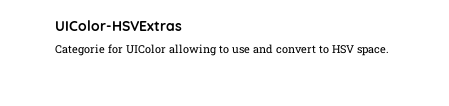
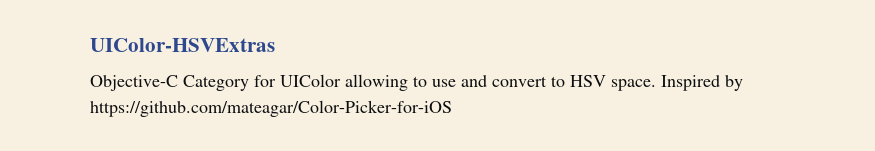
- Categorie for UIColor allowing to use and convert to HSV space.
+ Objective-C Category for UIColor allowing to use and convert to HSV space.
+ Inspired by https://github.com/mateagar/Color-Picker-for-iOS

